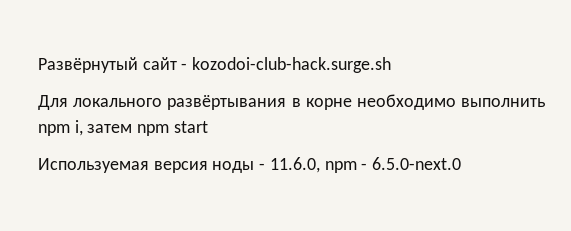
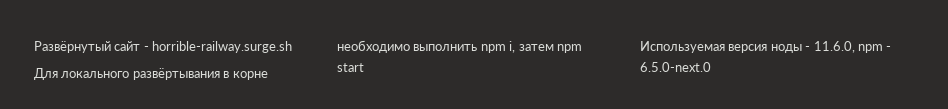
- Развёрнутый сайт - kozodoi-club-hack.surge.sh
+ Развёрнутый сайт - horrible-railway.surge.sh

